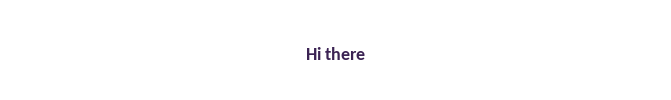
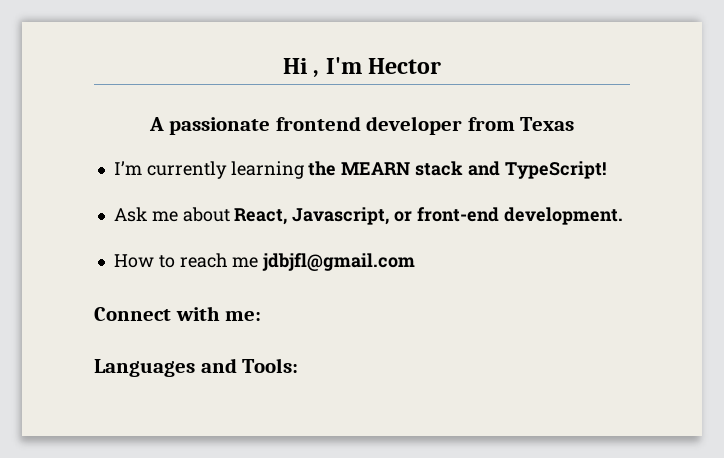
- Hi there
+ Hi , I'm Hector
+ A passionate frontend developer from Texas
+ I’m currently learning the MEARN stack and TypeScript!
+ Ask me about React, Javascript, or front-end development.
+ How to reach me jdbjfl@gmail.com
+ Connect with me:
+ Languages and Tools:

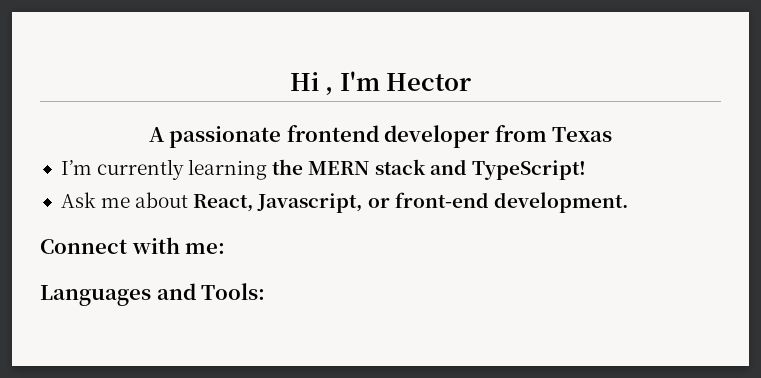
- I’m currently learning the MEARN stack and TypeScript!
+ I’m currently learning the MERN stack and TypeScript!
- How to reach me jdbjfl@gmail.com

